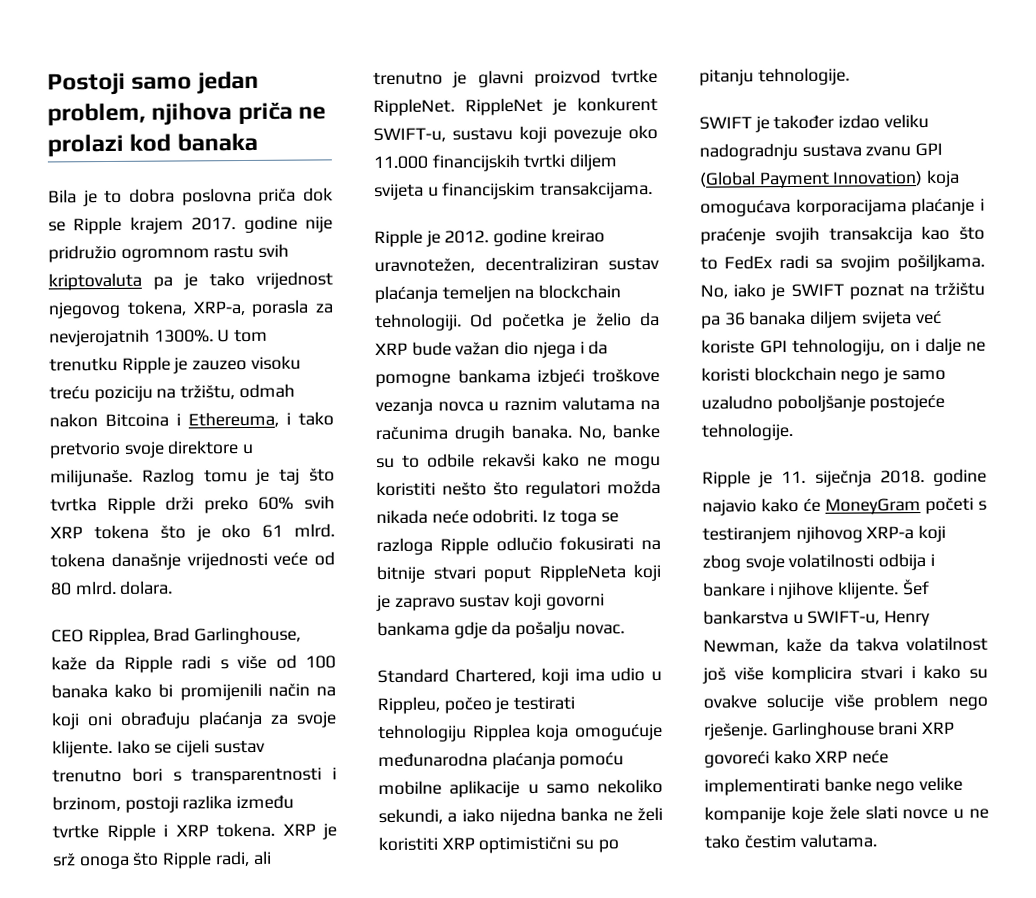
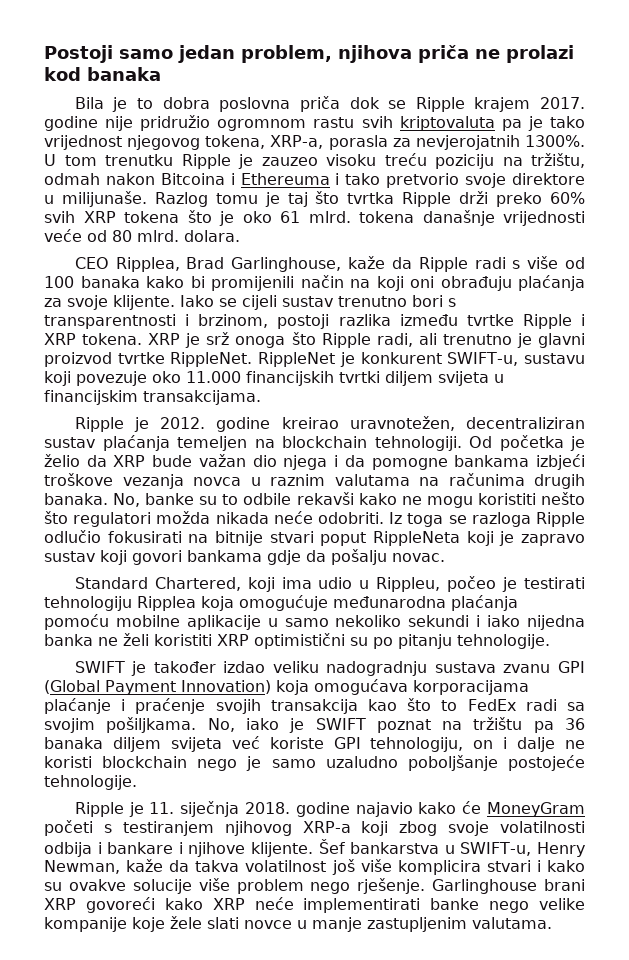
- U tom trenutku Ripple je zauzeo visoku treću poziciju na tržištu, odmah nakon Bitcoina i Ethereuma, i tako pretvorio svoje direktore u milijunaše.
+ U tom trenutku Ripple je zauzeo visoku treću poziciju na tržištu, odmah nakon Bitcoina i Ethereuma i tako pretvorio svoje direktore u milijunaše.
- Iz toga se razloga Ripple odlučio fokusirati na bitnije stvari poput RippleNeta koji je zapravo sustav koji govorni bankama gdje da pošalju novac.
+ Iz toga se razloga Ripple odlučio fokusirati na bitnije stvari poput RippleNeta koji je zapravo sustav koji govori bankama gdje da pošalju novac.
- Standard Chartered, koji ima udio u Rippleu, počeo je testirati tehnologiju Ripplea koja omogućuje međunarodna plaćanja pomoću mobilne aplikacije u samo nekoliko sekundi, a iako nijedna banka ne želi koristiti XRP optimistični su po pitanju tehnologije.
+ Standard Chartered, koji ima udio u Rippleu, počeo je testirati tehnologiju Ripplea koja omogućuje međunarodna plaćanja pomoću mobilne aplikacije u samo nekoliko sekundi i iako nijedna banka ne želi koristiti XRP optimistični su po pitanju tehnologije.
- Garlinghouse brani XRP govoreći kako XRP neće implementirati banke nego velike kompanije koje žele slati novce u ne tako čestim valutama.
+ Garlinghouse brani XRP govoreći kako XRP neće implementirati banke nego velike kompanije koje žele slati novce u manje zastupljenim valutama.

